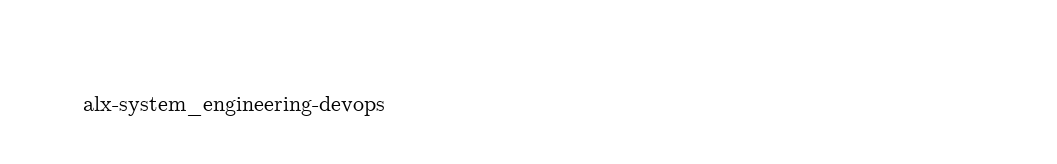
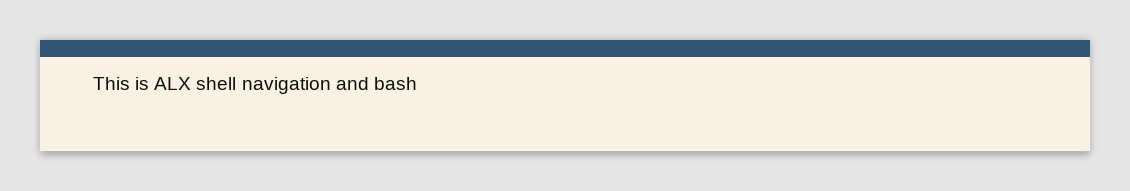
- alx-system_engineering-devops
+ This is ALX shell navigation and bash

